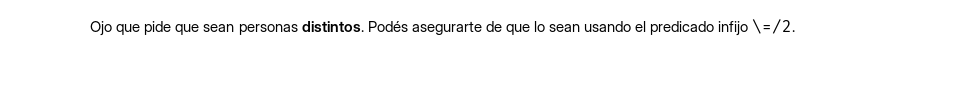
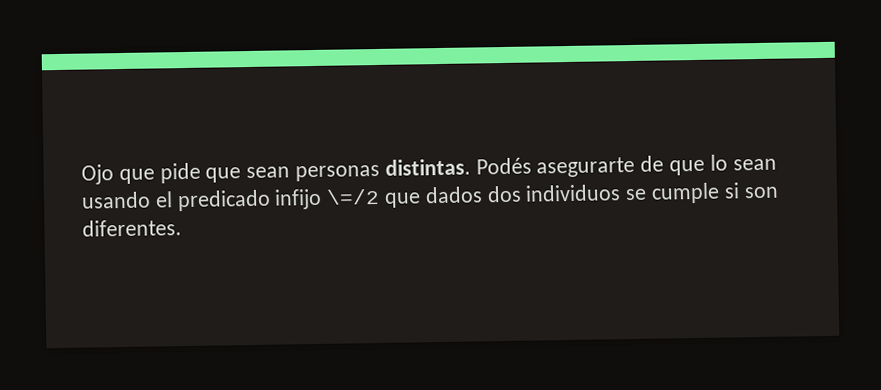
- Ojo que pide que sean personas distintos.
+ Ojo que pide que sean personas distintas.
- Podés asegurarte de que lo sean usando el predicado infijo \=/2.
+ Podés asegurarte de que lo sean usando el predicado infijo \=/2 que dados dos individuos se cumple si son diferentes.

